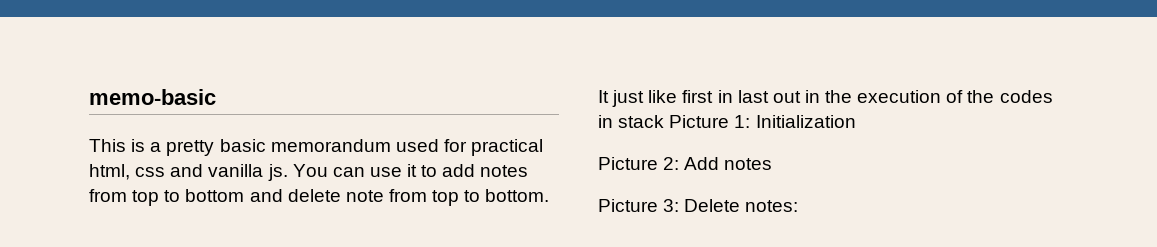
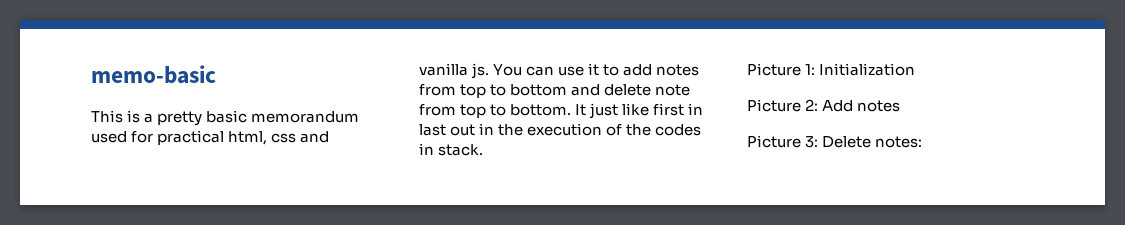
- It just like first in last out in the execution of the codes in stack Picture 1: Initialization
+ It just like first in last out in the execution of the codes in stack.
+ Picture 1: Initialization

